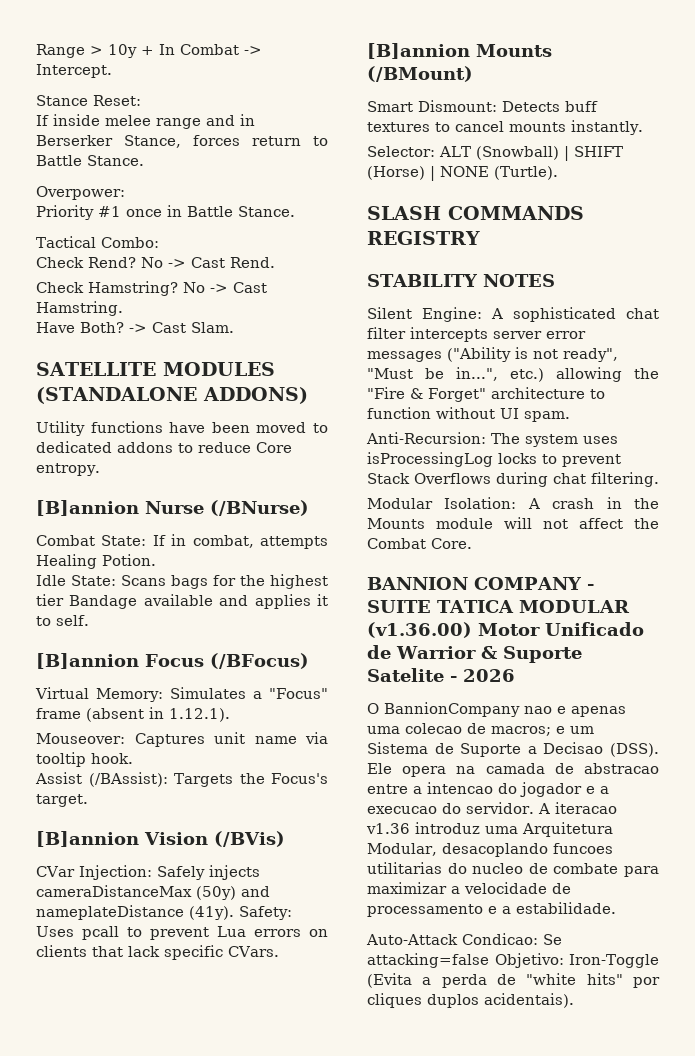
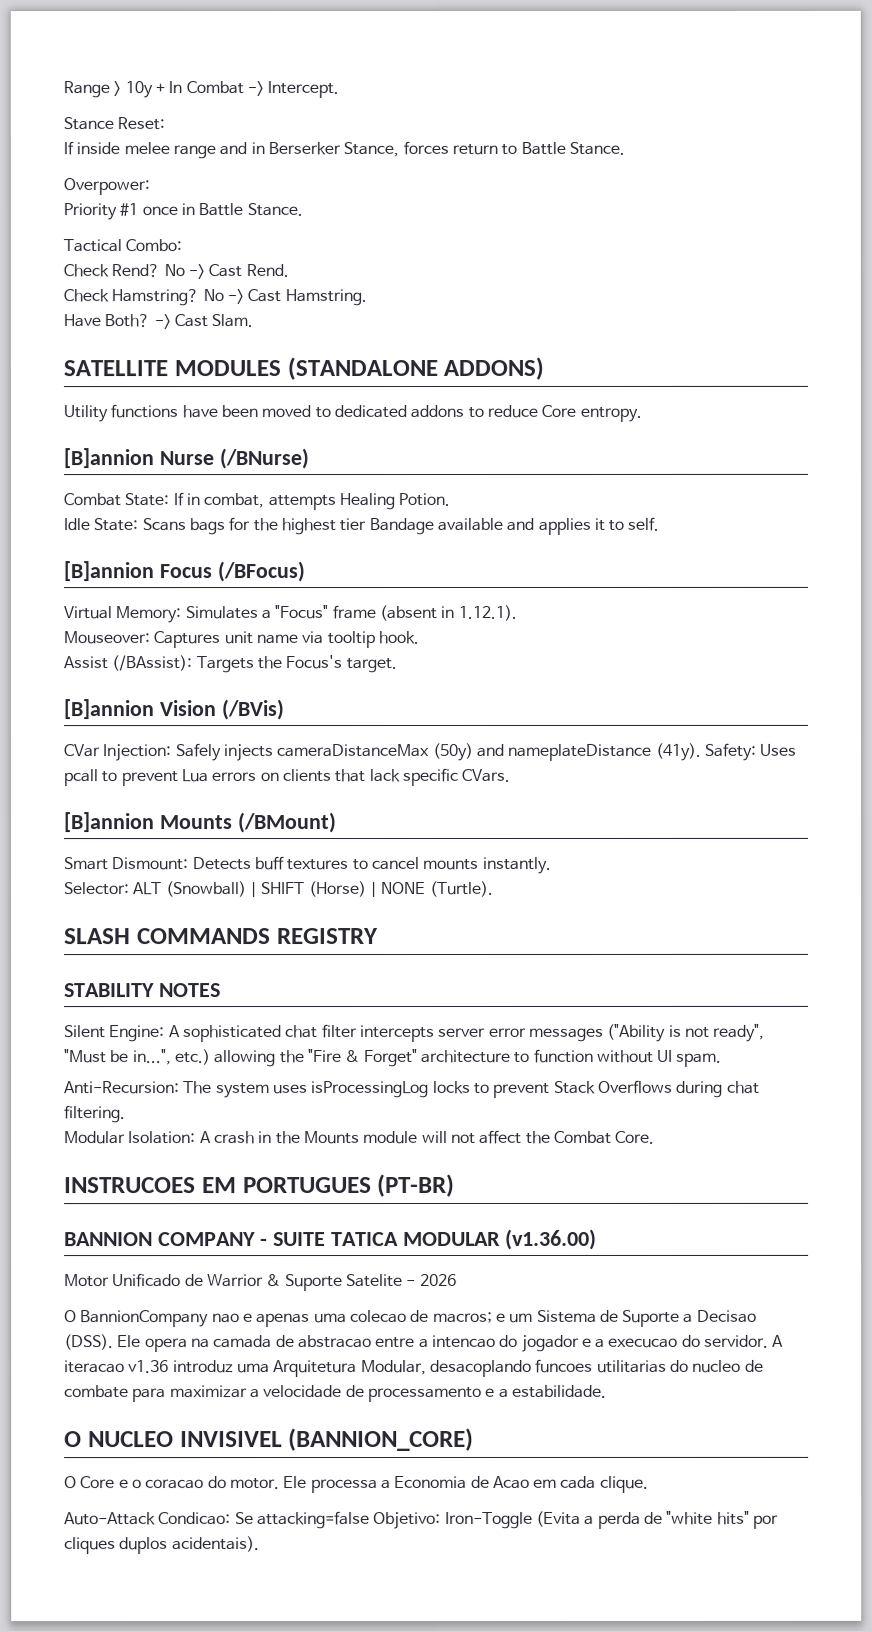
+ INSTRUCOES EM PORTUGUES (PT-BR)
- BANNION COMPANY - SUITE TATICA MODULAR (v1.36.00) Motor Unificado de Warrior & Suporte Satelite - 2026
+ BANNION COMPANY - SUITE TATICA MODULAR (v1.36.00)
+ Motor Unificado de Warrior & Suporte Satelite - 2026
+ O NUCLEO INVISIVEL (BANNION_CORE)
+ O Core e o coracao do motor. Ele processa a Economia de Acao em cada clique.

